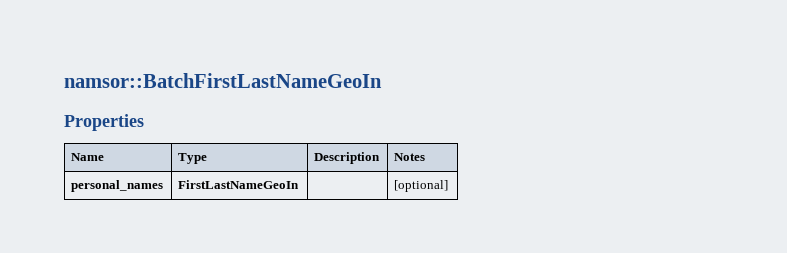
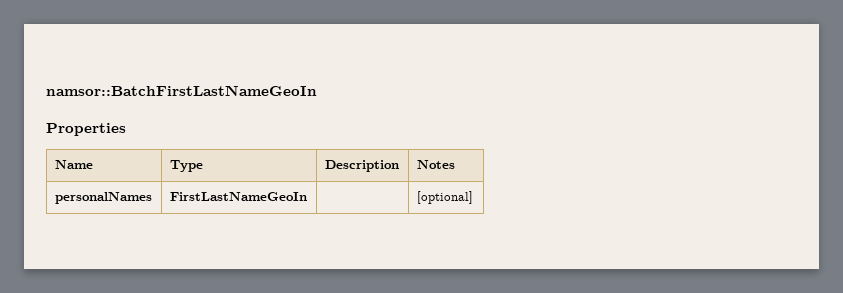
- personal_names | FirstLastNameGeoIn | | [optional]
+ personalNames | FirstLastNameGeoIn | | [optional]

